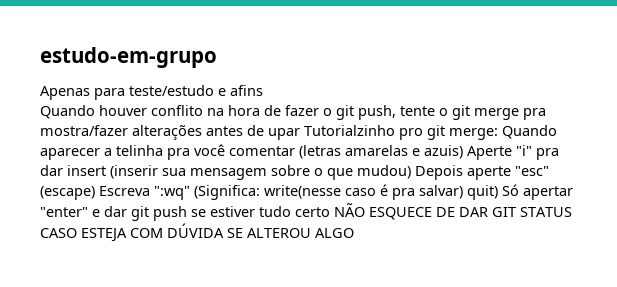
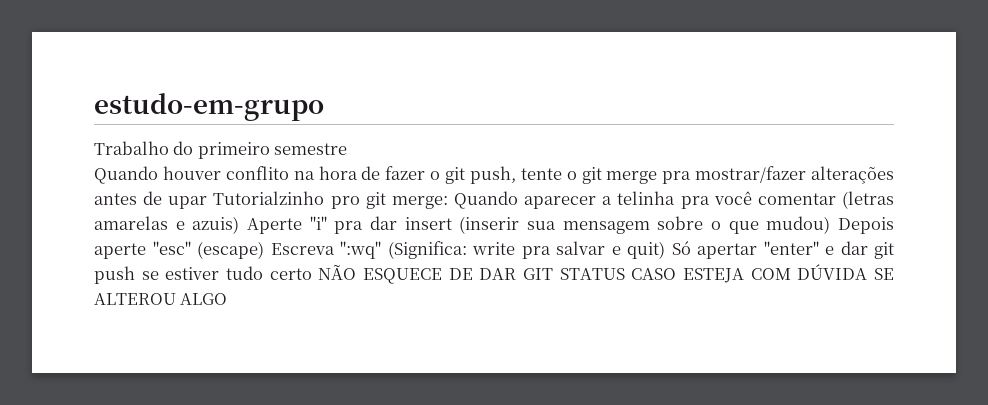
- Apenas para teste/estudo e afins
+ Trabalho do primeiro semestre
- Quando houver conflito na hora de fazer o git push, tente o git merge pra mostra/fazer alterações antes de upar Tutorialzinho pro git merge:
+ Quando houver conflito na hora de fazer o git push, tente o git merge pra mostrar/fazer alterações antes de upar Tutorialzinho pro git merge:
- write(nesse caso é pra salvar) quit) Só apertar "enter" e dar git push se estiver tudo certo NÃO ESQUECE DE DAR GIT STATUS CASO ESTEJA COM DÚVIDA SE ALTEROU ALGO
+ write pra salvar e quit) Só apertar "enter" e dar git push se estiver tudo certo NÃO ESQUECE DE DAR GIT STATUS CASO ESTEJA COM DÚVIDA SE ALTEROU ALGO

